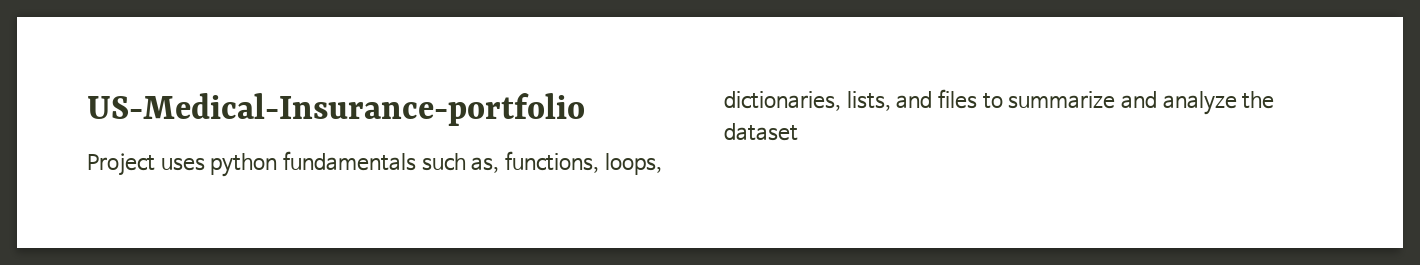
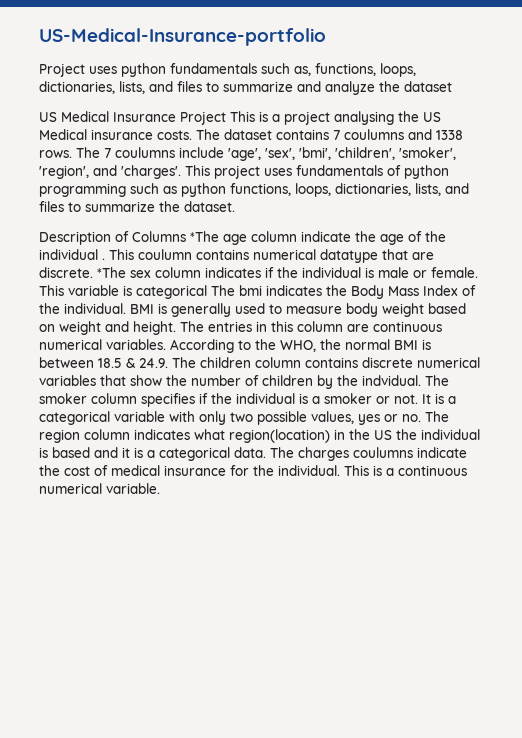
+ US Medical Insurance Project This is a project analysing the US Medical insurance costs. The dataset contains 7 coulumns and 1338 rows. The 7 coulumns include 'age', 'sex', 'bmi', 'children', 'smoker', 'region', and 'charges'. This project uses fundamentals of python programming such as python functions, loops, dictionaries, lists, and files to summarize the dataset.
+ Description of Columns *The age column indicate the age of the individual . This coulumn contains numerical datatype that are discrete. *The sex column indicates if the individual is male or female. This variable is categorical The bmi indicates the Body Mass Index of the individual. BMI is generally used to measure body weight based on weight and height. The entries in this column are continuous numerical variables. According to the WHO, the normal BMI is between 18.5 & 24.9. The children column contains discrete numerical variables that show the number of children by the indvidual. The smoker column specifies if the individual is a smoker or not. It is a categorical variable with only two possible values, yes or no. The region column indicates what region(location) in the US the individual is based and it is a categorical data. The charges coulumns indicate the cost of medical insurance for the individual. This is a continuous numerical variable.

